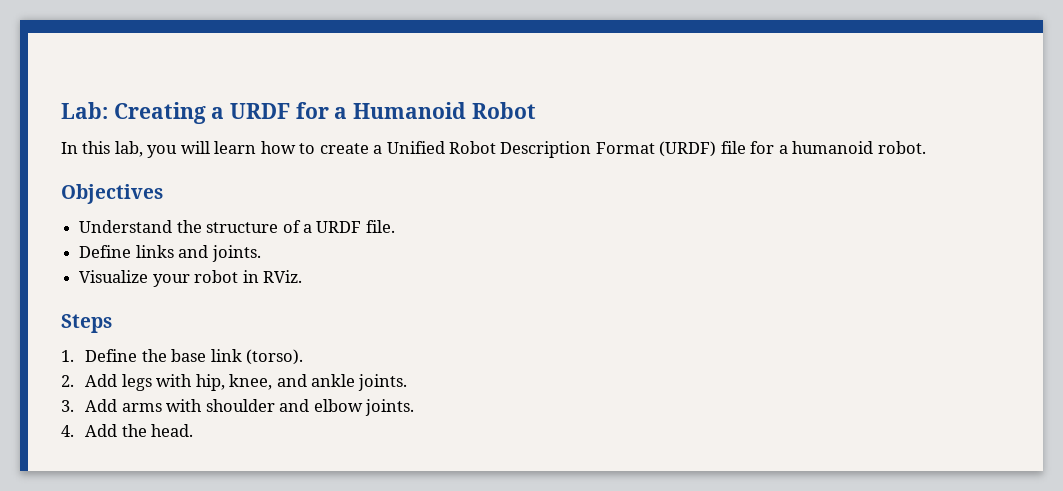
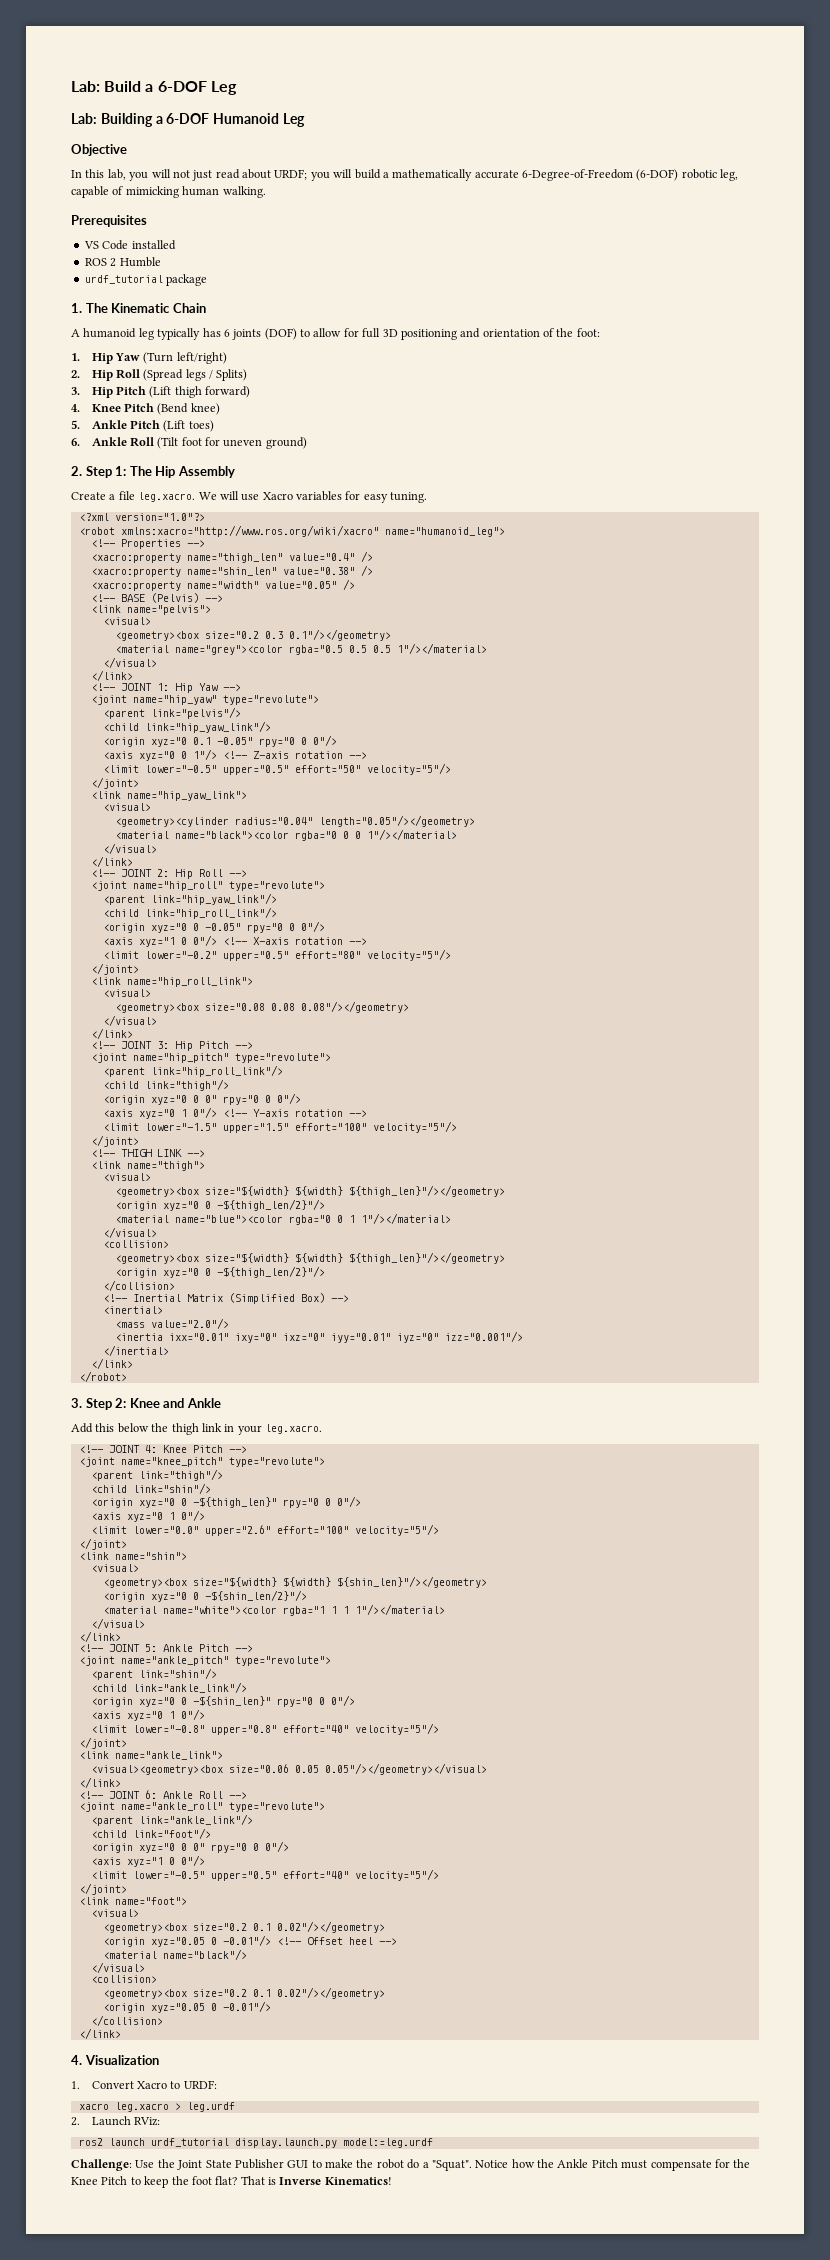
- Lab: Creating a URDF for a Humanoid Robot
+ Lab: Build a 6-DOF Leg
+ Lab: Building a 6-DOF Humanoid Leg
+ Objective
- In this lab, you will learn how to create a Unified Robot Description Format (URDF) file for a humanoid robot.
- Objectives
- Understand the structure of a URDF file.
- Define links and joints.
- Visualize your robot in RViz.
- Steps
- 1. Define the base link (torso).
- 2. Add legs with hip, knee, and ankle joints.
- 3. Add arms with shoulder and elbow joints.
- 4. Add the head.
+ In this lab, you will not just read about URDF; you will build a mathematically accurate 6-Degree-of-Freedom (6-DOF) robotic leg, capable of mimicking human walking.
+ Prerequisites
+ VS Code installed
+ ROS 2 Humble
+ urdf_tutorial package
+ 1. The Kinematic Chain
+ A humanoid leg typically has 6 joints (DOF) to allow for full 3D positioning and orientation of the foot:
+ 1. Hip Yaw (Turn left/right)
+ 2. Hip Roll (Spread legs / Splits)
+ 3. Hip Pitch (Lift thigh forward)
+ 4. Knee Pitch (Bend knee)
+ 5. Ankle Pitch (Lift toes)
+ 6. Ankle Roll (Tilt foot for uneven ground)
+ 2. Step 1: The Hip Assembly
+ Create a file leg.xacro. We will use Xacro variables for easy tuning.
+ <?xml version="1.0"?>
+ <robot xmlns:xacro="http://www.ros.org/wiki/xacro" name="humanoid_leg">
+ <!-- Properties -->
+ <xacro:property name="thigh_len" value="0.4" />
+ <xacro:property name="shin_len" value="0.38" />
+ <xacro:property name="width" value="0.05" />
+ <!-- BASE (Pelvis) -->
+ <link name="pelvis">
+ <visual>
+ <geometry><box size="0.2 0.3 0.1"/></geometry>
+ <material name="grey"><color rgba="0.5 0.5 0.5 1"/></material>
+ </visual>
+ </link>
+ <!-- JOINT 1: Hip Yaw -->
+ <joint name="hip_yaw" type="revolute">
+ <parent link="pelvis"/>
+ <child link="hip_yaw_link"/>
+ <origin xyz="0 0.1 -0.05" rpy="0 0 0"/>
+ <axis xyz="0 0 1"/> <!-- Z-axis rotation -->
+ <limit lower="-0.5" upper="0.5" effort="50" velocity="5"/>
+ </joint>
+ <link name="hip_yaw_link">
+ <visual>
+ <geometry><cylinder radius="0.04" length="0.05"/></geometry>
+ <material name="black"><color rgba="0 0 0 1"/></material>
+ </visual>
+ </link>
+ <!-- JOINT 2: Hip Roll -->
+ <joint name="hip_roll" type="revolute">
+ <parent link="hip_yaw_link"/>
+ <child link="hip_roll_link"/>
+ <origin xyz="0 0 -0.05" rpy="0 0 0"/>
+ <axis xyz="1 0 0"/> <!-- X-axis rotation -->
+ <limit lower="-0.2" upper="0.5" effort="80" velocity="5"/>
+ </joint>
+ <link name="hip_roll_link">
+ <visual>
+ <geometry><box size="0.08 0.08 0.08"/></geometry>
+ </visual>
+ </link>
+ <!-- JOINT 3: Hip Pitch -->
+ <joint name="hip_pitch" type="revolute">
+ <parent link="hip_roll_link"/>
+ <child link="thigh"/>
+ <origin xyz="0 0 0" rpy="0 0 0"/>
+ <axis xyz="0 1 0"/> <!-- Y-axis rotation -->
+ <limit lower="-1.5" upper="1.5" effort="100" velocity="5"/>
+ </joint>
+ <!-- THIGH LINK -->
+ <link name="thigh">
+ <visual>
+ <geometry><box size="${width} ${width} ${thigh_len}"/></geometry>
+ <origin xyz="0 0 -${thigh_len/2}"/>
+ <material name="blue"><color rgba="0 0 1 1"/></material>
+ </visual>
+ <collision>
+ <geometry><box size="${width} ${width} ${thigh_len}"/></geometry>
+ <origin xyz="0 0 -${thigh_len/2}"/>
+ </collision>
+ <!-- Inertial Matrix (Simplified Box) -->
+ <inertial>
+ <mass value="2.0"/>
+ <inertia ixx="0.01" ixy="0" ixz="0" iyy="0.01" iyz="0" izz="0.001"/>
+ </inertial>
+ </link>
+ </robot>
+ 3. Step 2: Knee and Ankle
+ Add this below the thigh link in your leg.xacro.
+ <!-- JOINT 4: Knee Pitch -->
+ <joint name="knee_pitch" type="revolute">
+ <parent link="thigh"/>
+ <child link="shin"/>
+ <origin xyz="0 0 -${thigh_len}" rpy="0 0 0"/>
+ <axis xyz="0 1 0"/>
+ <limit lower="0.0" upper="2.6" effort="100" velocity="5"/>
+ </joint>
+ <link name="shin">
+ <visual>
+ <geometry><box size="${width} ${width} ${shin_len}"/></geometry>
+ <origin xyz="0 0 -${shin_len/2}"/>
+ <material name="white"><color rgba="1 1 1 1"/></material>
+ </visual>
+ </link>
+ <!-- JOINT 5: Ankle Pitch -->
+ <joint name="ankle_pitch" type="revolute">
+ <parent link="shin"/>
+ <child link="ankle_link"/>
+ <origin xyz="0 0 -${shin_len}" rpy="0 0 0"/>
+ <axis xyz="0 1 0"/>
+ <limit lower="-0.8" upper="0.8" effort="40" velocity="5"/>
+ </joint>
+ <link name="ankle_link">
+ <visual><geometry><box size="0.06 0.05 0.05"/></geometry></visual>
+ </link>
+ <!-- JOINT 6: Ankle Roll -->
+ <joint name="ankle_roll" type="revolute">
+ <parent link="ankle_link"/>
+ <child link="foot"/>
+ <origin xyz="0 0 0" rpy="0 0 0"/>
+ <axis xyz="1 0 0"/>
+ <limit lower="-0.5" upper="0.5" effort="40" velocity="5"/>
+ </joint>
+ <link name="foot">
+ <visual>
+ <geometry><box size="0.2 0.1 0.02"/></geometry>
+ <origin xyz="0.05 0 -0.01"/> <!-- Offset heel -->
+ <material name="black"/>
+ </visual>
+ <collision>
+ <geometry><box size="0.2 0.1 0.02"/></geometry>
+ <origin xyz="0.05 0 -0.01"/>
+ </collision>
+ </link>
+ 4. Visualization
+ 1. Convert Xacro to URDF:
+ xacro leg.xacro > leg.urdf
+ 2. Launch RViz:
+ ros2 launch urdf_tutorial display.launch.py model:=leg.urdf
+ Challenge: Use the Joint State Publisher GUI to make the robot do a "Squat". Notice how the Ankle Pitch must compensate for the Knee Pitch to keep the foot flat? That is Inverse Kinematics!

